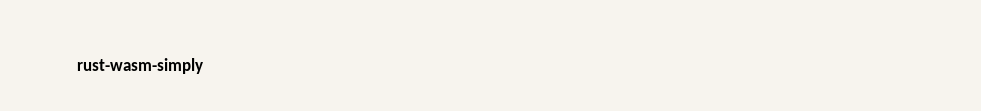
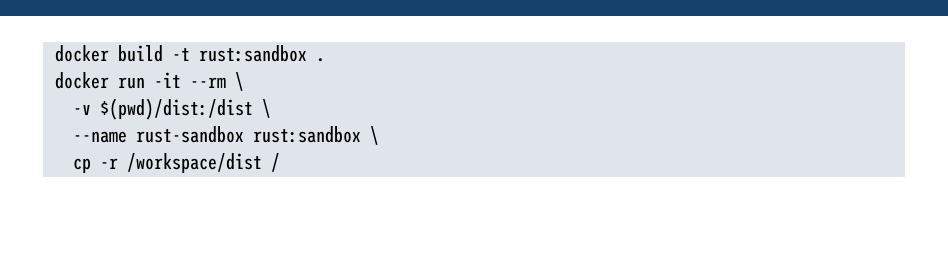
- rust-wasm-simply
+ docker build -t rust:sandbox .
+ docker run -it --rm \
+ -v $(pwd)/dist:/dist \
+ --name rust-sandbox rust:sandbox \
+ cp -r /workspace/dist /

